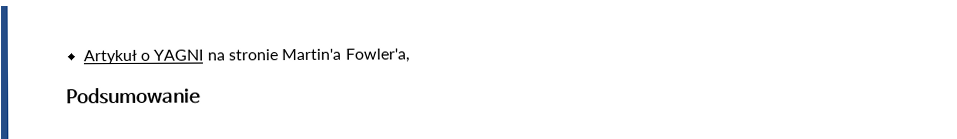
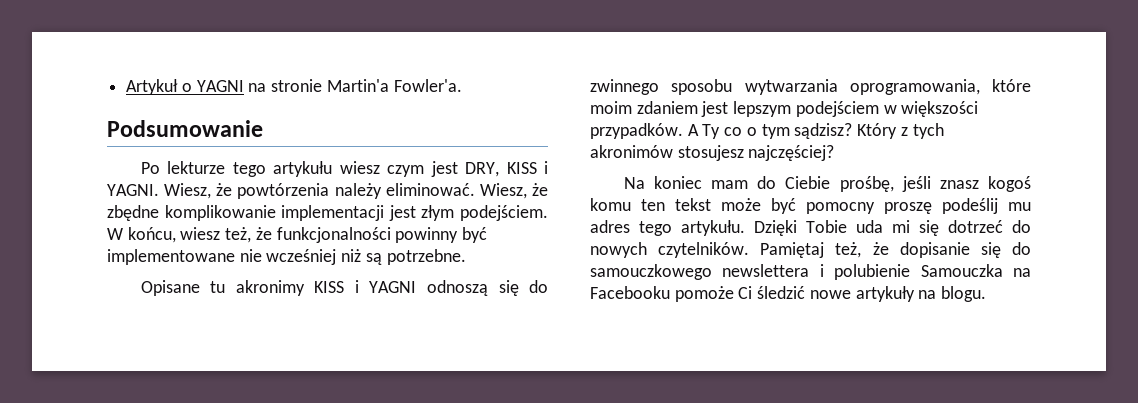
- Artykuł o YAGNI na stronie Martin'a Fowler'a,
+ Artykuł o YAGNI na stronie Martin'a Fowler'a.
+ Po lekturze tego artykułu wiesz czym jest DRY, KISS i YAGNI. Wiesz, że powtórzenia należy eliminować. Wiesz, że zbędne komplikowanie implementacji jest złym podejściem. W końcu, wiesz też, że funkcjonalności powinny być implementowane nie wcześniej niż są potrzebne.
+ Opisane tu akronimy KISS i YAGNI odnoszą się do zwinnego sposobu wytwarzania oprogramowania, które moim zdaniem jest lepszym podejściem w większości przypadków. A Ty co o tym sądzisz? Który z tych akronimów stosujesz najczęściej?
+ Na koniec mam do Ciebie prośbę, jeśli znasz kogoś komu ten tekst może być pomocny proszę podeślij mu adres tego artykułu. Dzięki Tobie uda mi się dotrzeć do nowych czytelników. Pamiętaj też, że dopisanie się do samouczkowego newslettera i polubienie Samouczka na Facebooku pomoże Ci śledzić nowe artykuły na blogu.

